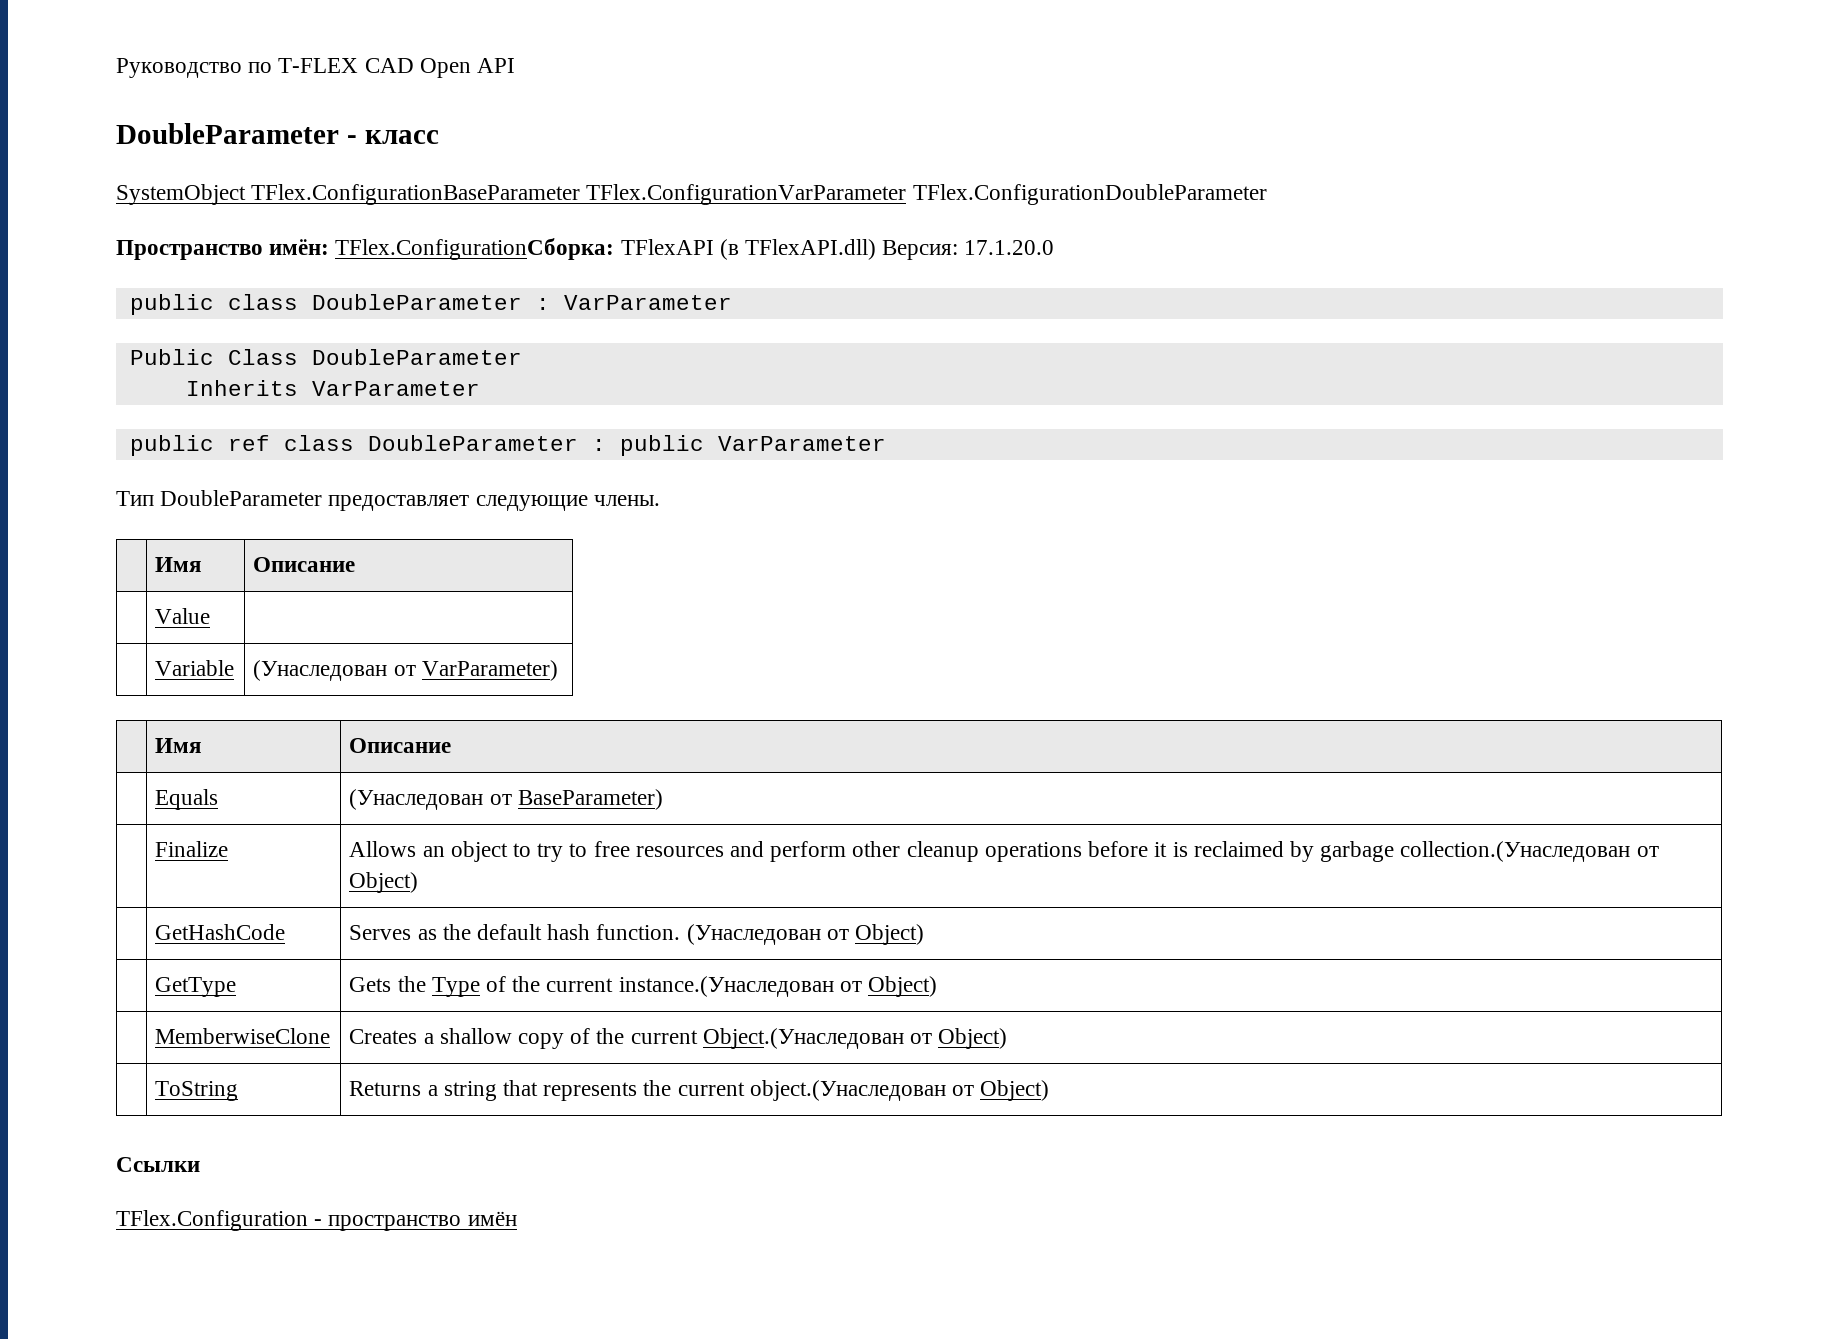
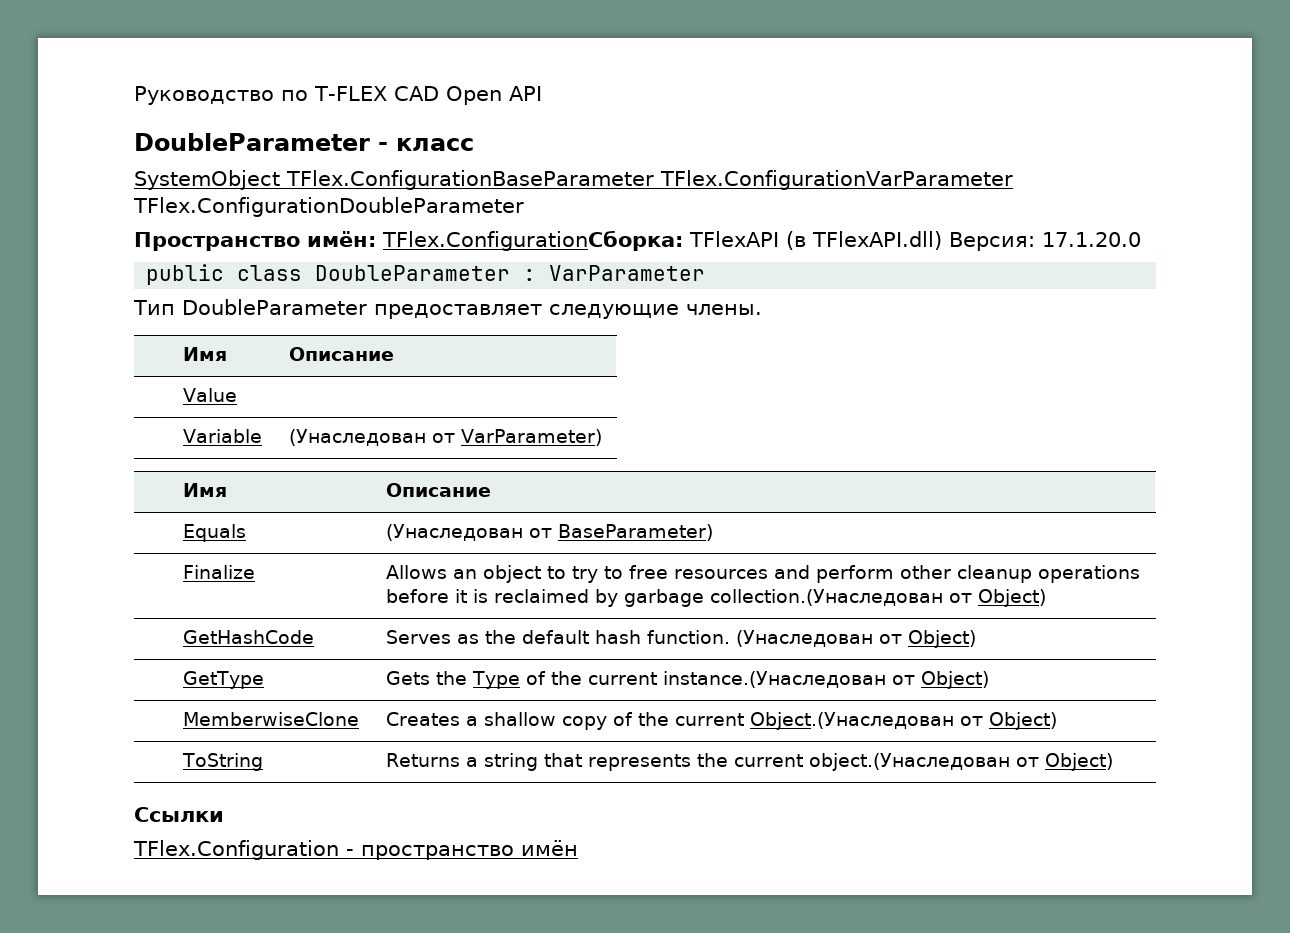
- Public Class DoubleParameter
- Inherits VarParameter
- public ref class DoubleParameter : public VarParameter

